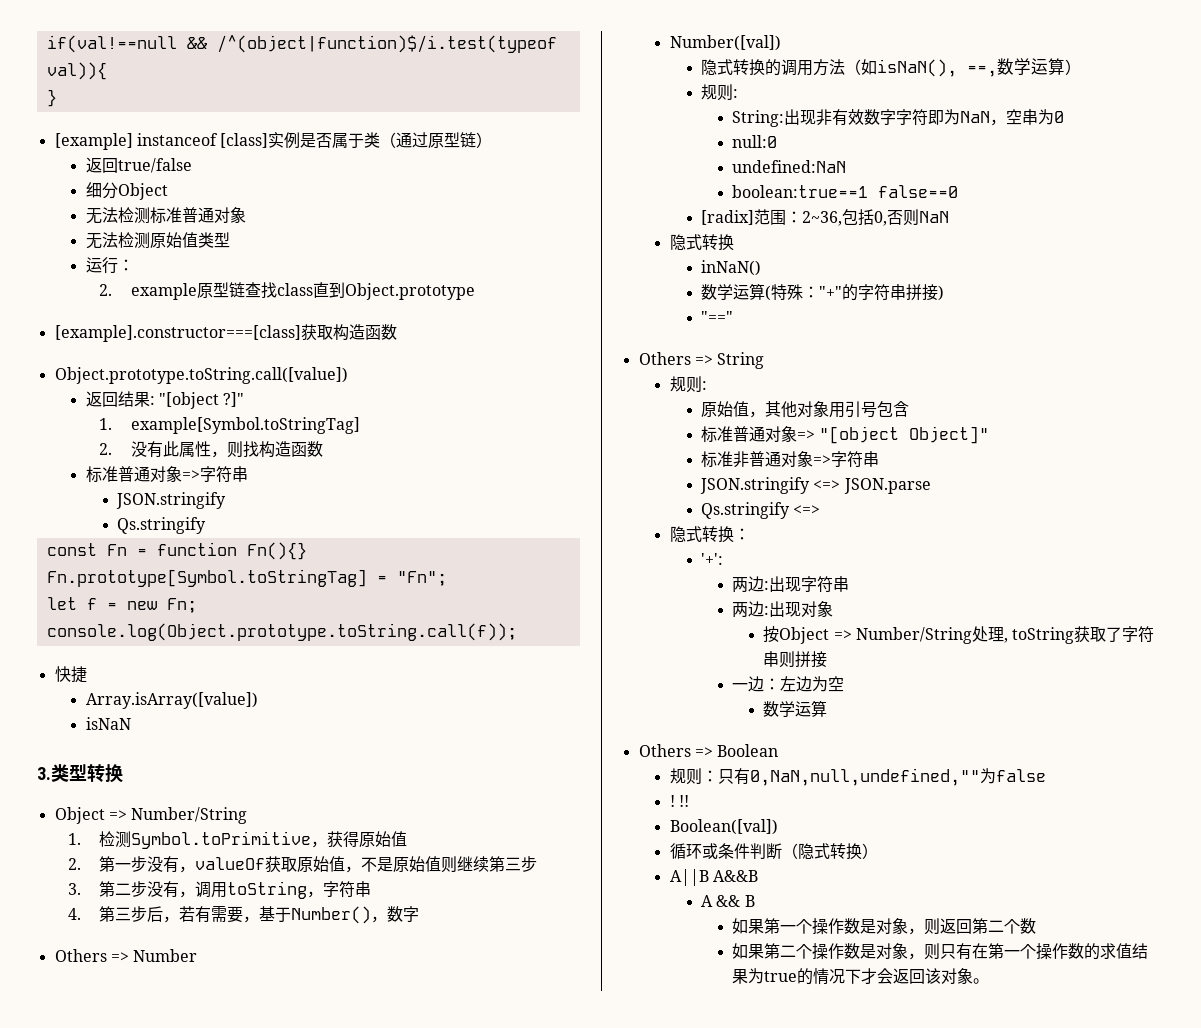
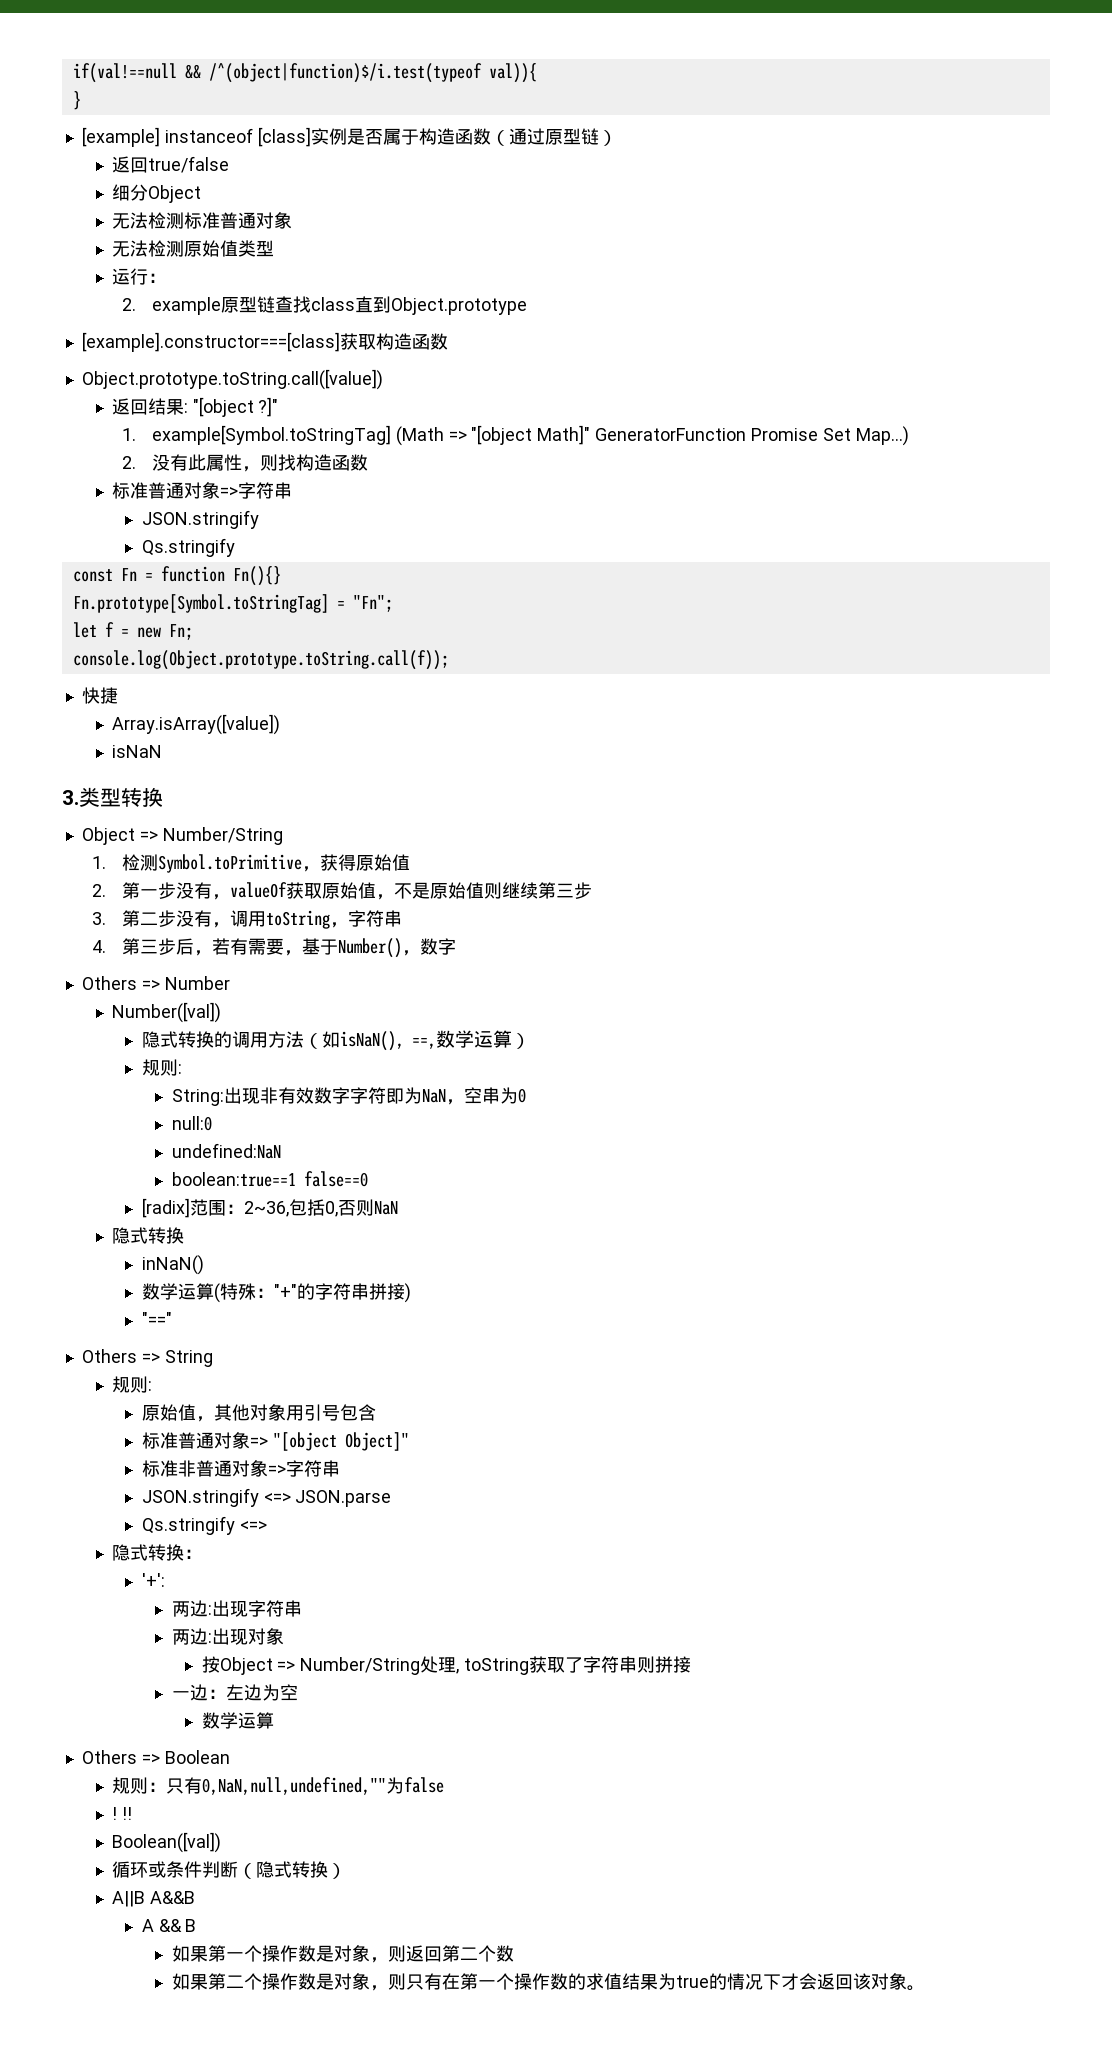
- [example] instanceof [class]实例是否属于类（通过原型链）
+ [example] instanceof [class]实例是否属于构造函数（通过原型链）
- 1. example[Symbol.toStringTag]
+ 1. example[Symbol.toStringTag] (Math => "[object Math]" GeneratorFunction Promise Set Map...)

